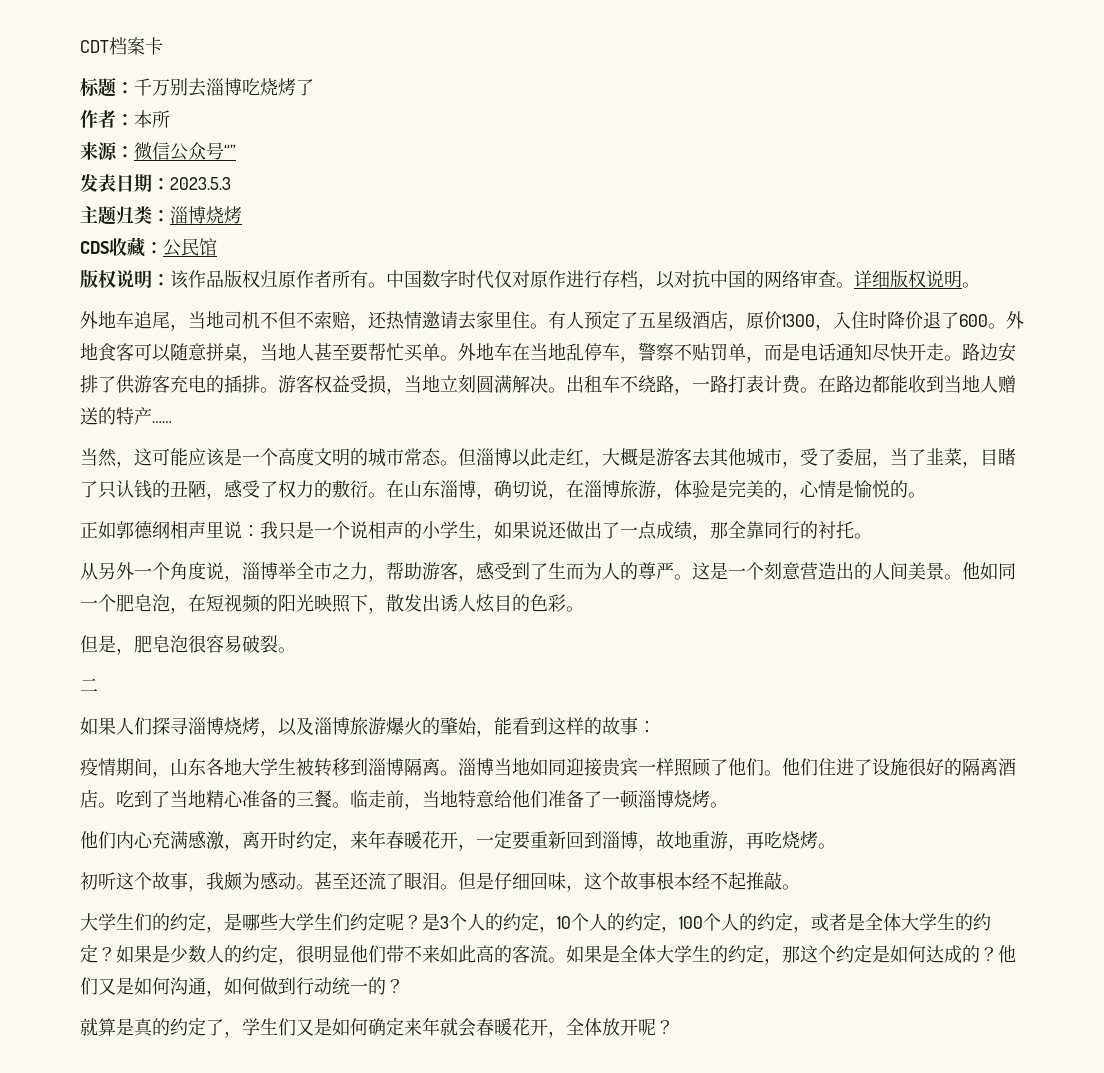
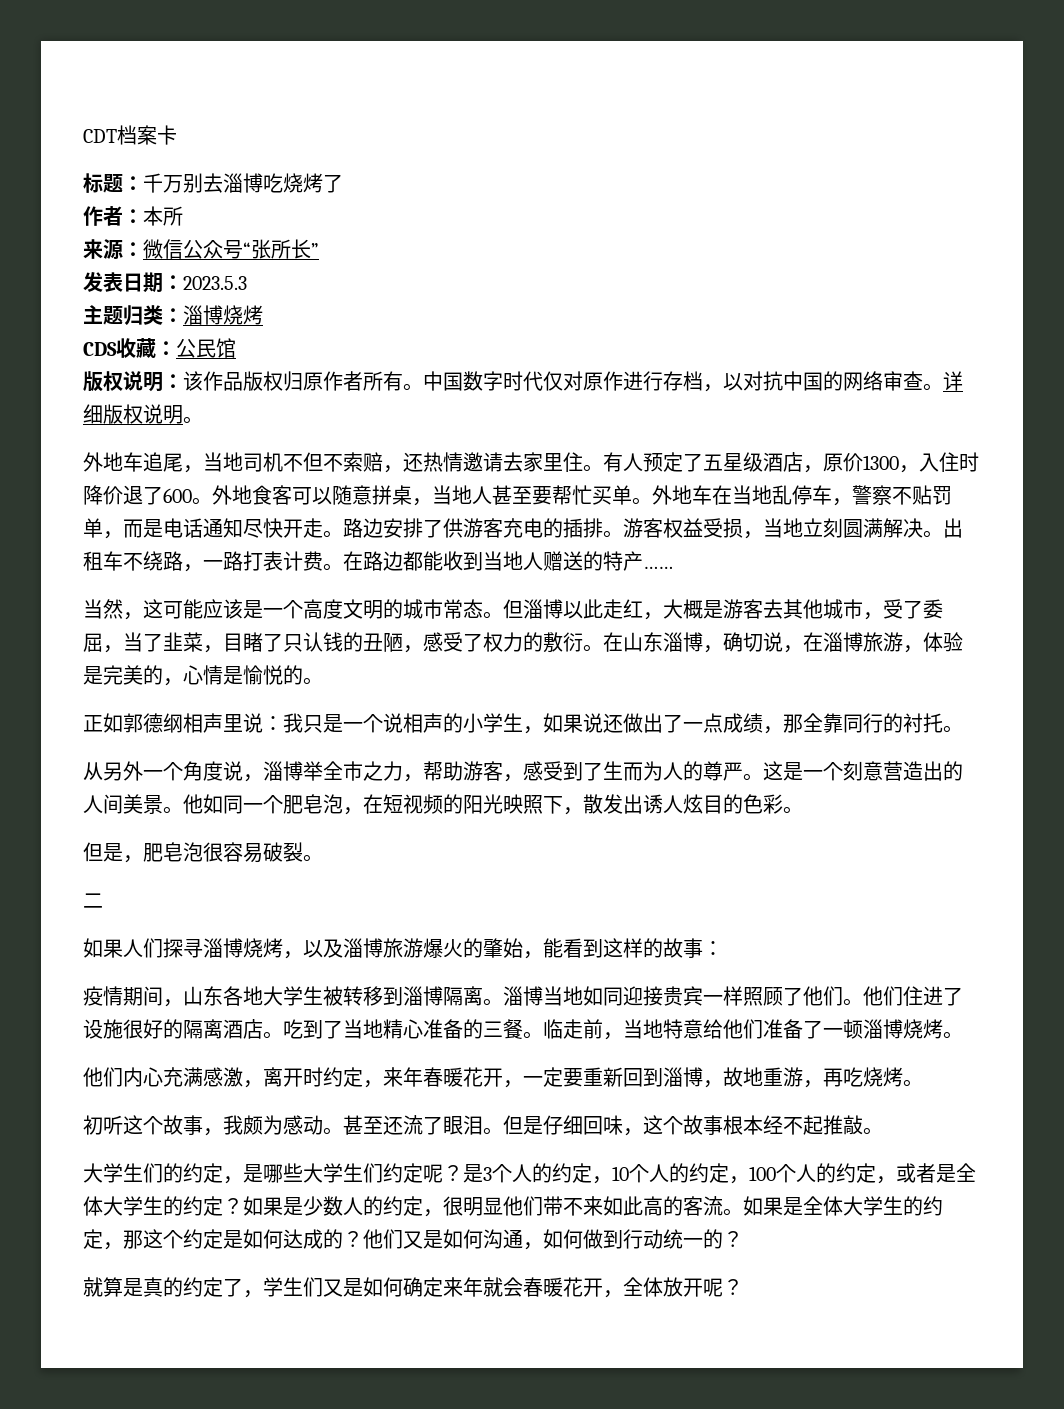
- 来源：微信公众号“”
+ 来源：微信公众号“张所长”

